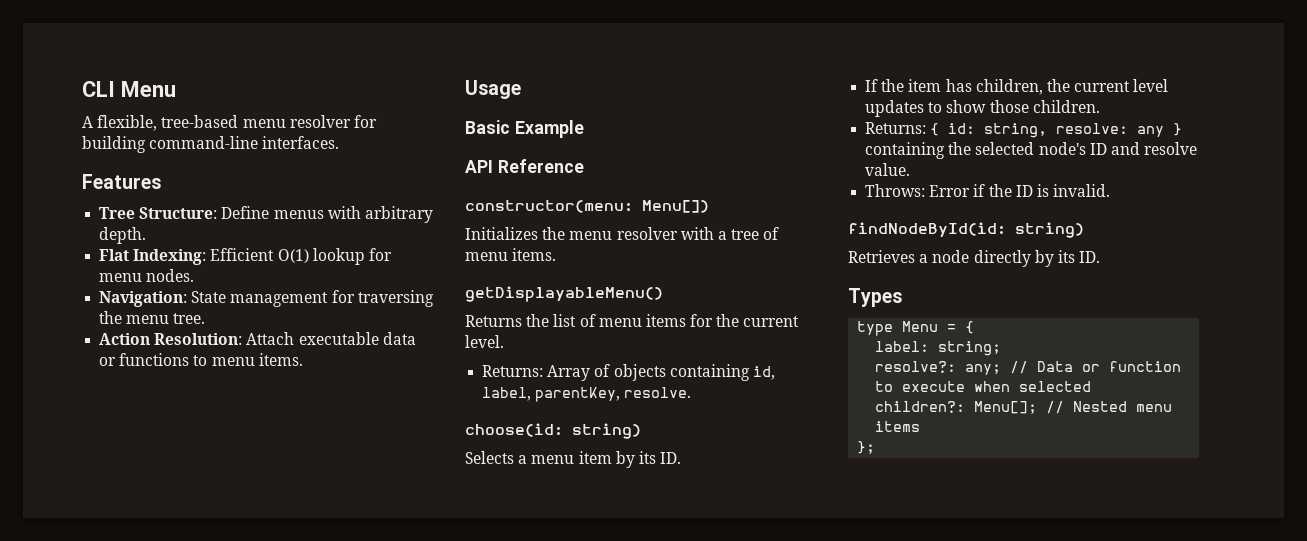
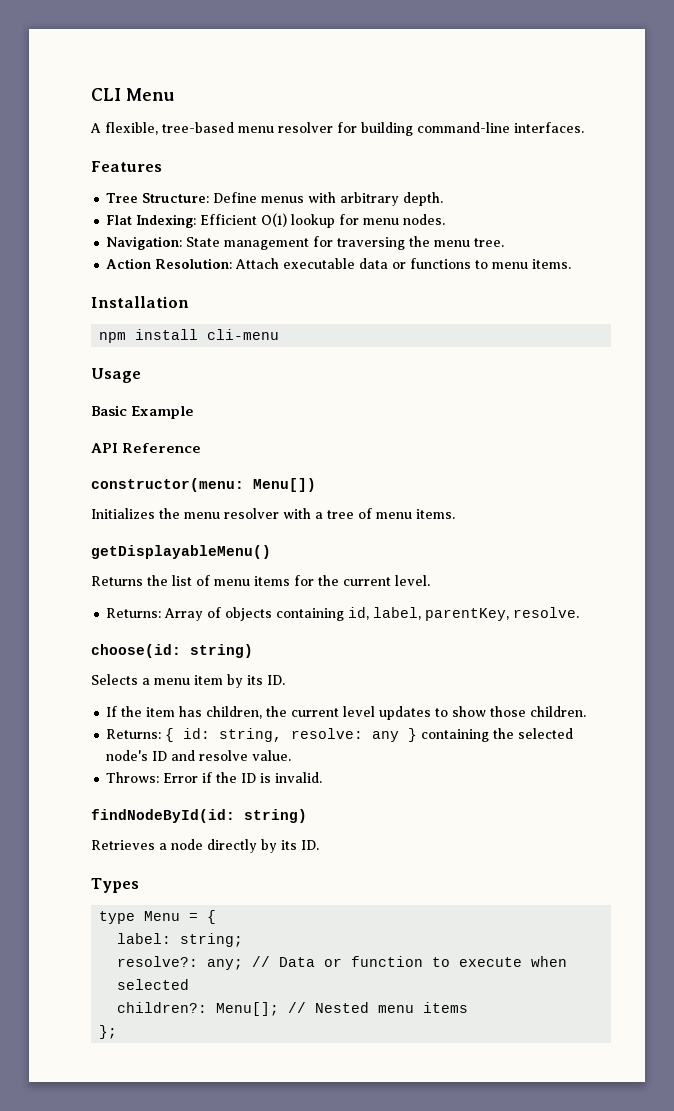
+ Installation
+ npm install cli-menu

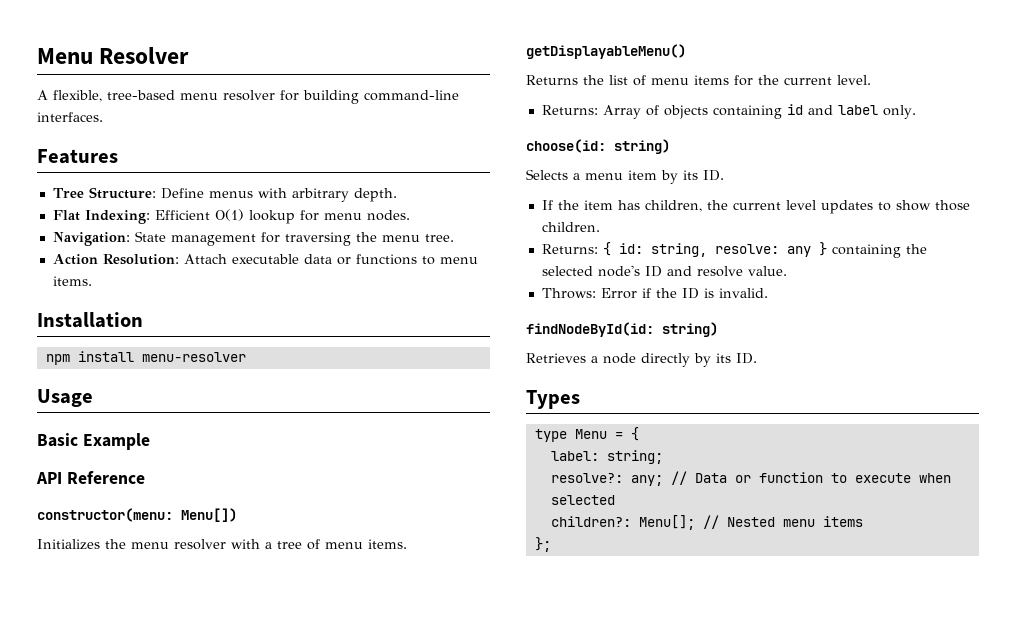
- CLI Menu
+ Menu Resolver
- npm install cli-menu
+ npm install menu-resolver
- Returns: Array of objects containing id, label, parentKey, resolve.
+ Returns: Array of objects containing id and label only.

